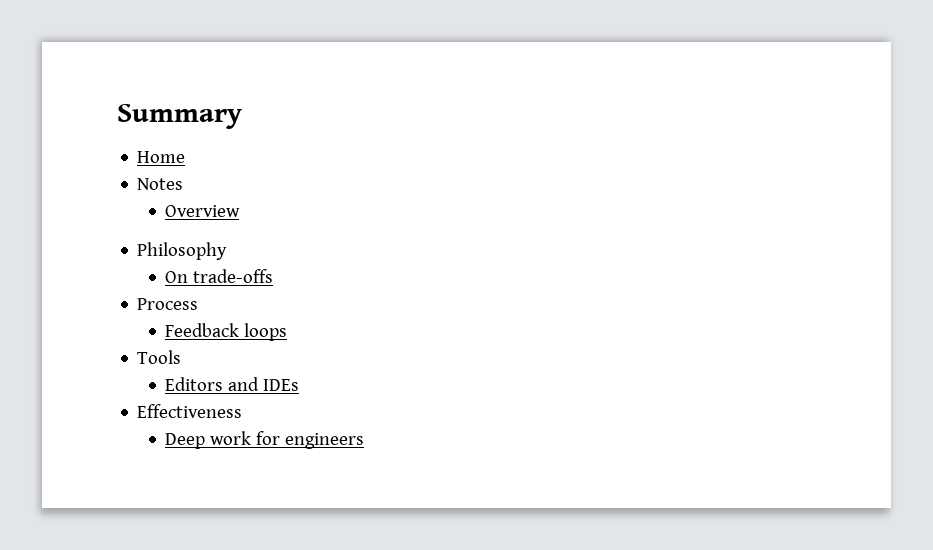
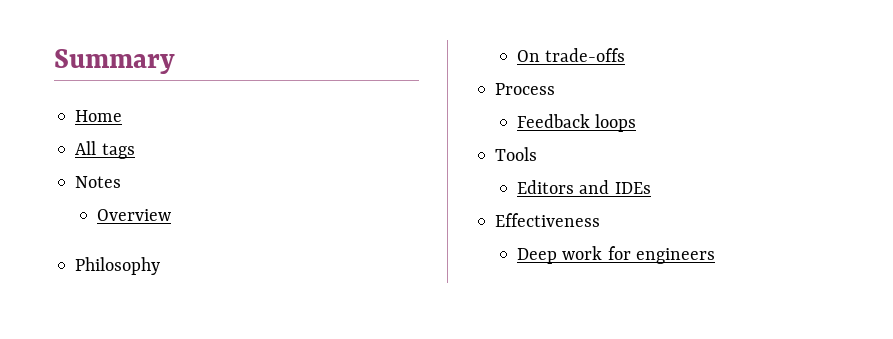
+ All tags

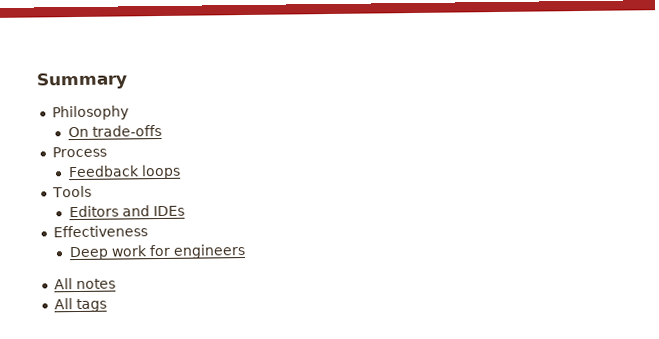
- Home
- All tags
- Notes
- Overview
+ All notes
+ All tags

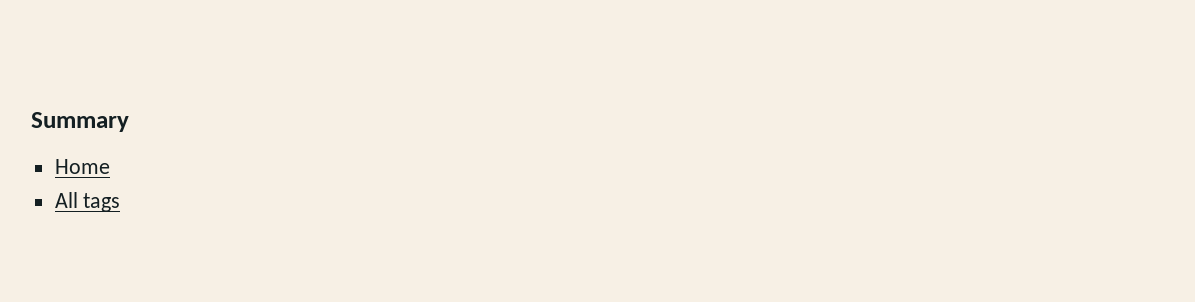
- Philosophy
- On trade-offs
- Process
- Feedback loops
- Tools
- Editors and IDEs
- Effectiveness
- Deep work for engineers
- All notes
+ Home

